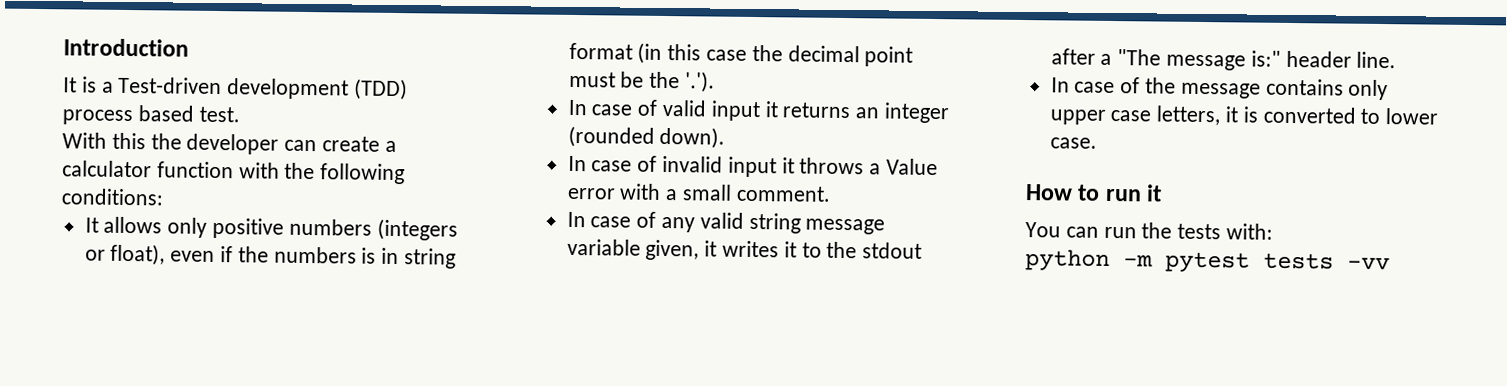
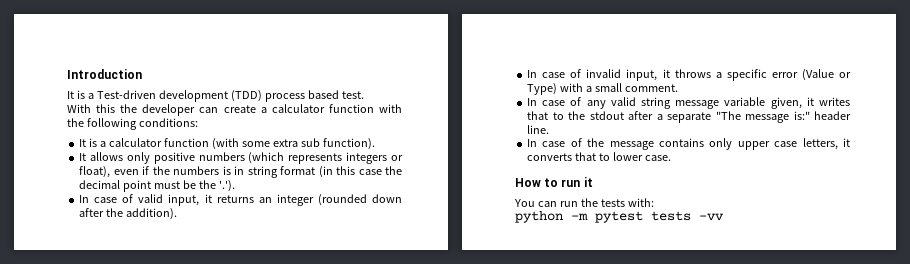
+ It is a calculator function (with some extra sub function).
- It allows only positive numbers (integers or float), even if the numbers is in string format (in this case the decimal point must be the '.').
+ It allows only positive numbers (which represents integers or float), even if the numbers is in string format (in this case the decimal point must be the '.').
- In case of valid input it returns an integer (rounded down).
+ In case of valid input, it returns an integer (rounded down after the addition).
- In case of invalid input it throws a Value error with a small comment.
+ In case of invalid input, it throws a specific error (Value or Type) with a small comment.
- In case of any valid string message variable given, it writes it to the stdout after a "The message is:" header line.
+ In case of any valid string message variable given, it writes that to the stdout after a separate "The message is:" header line.
- In case of the message contains only upper case letters, it is converted to lower case.
+ In case of the message contains only upper case letters, it converts that to lower case.

